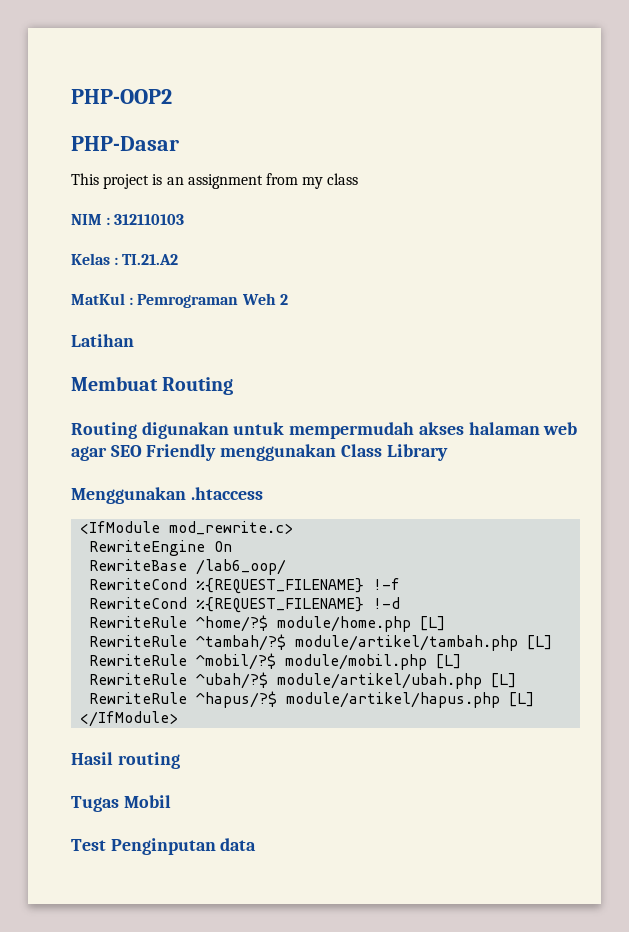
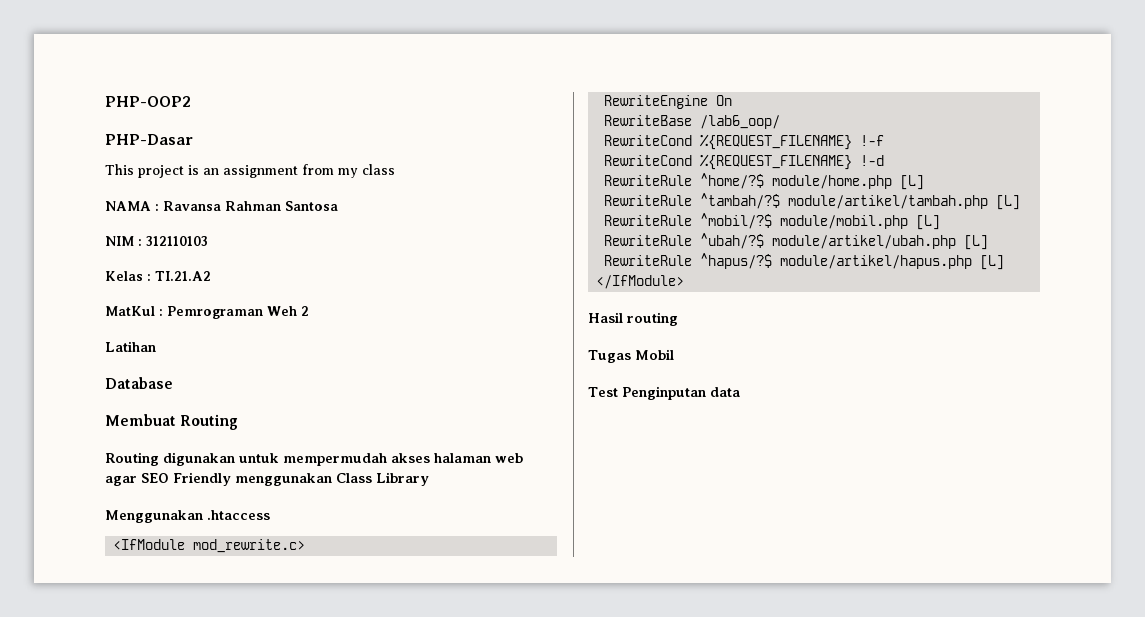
+ NAMA : Ravansa Rahman Santosa
+ Database

